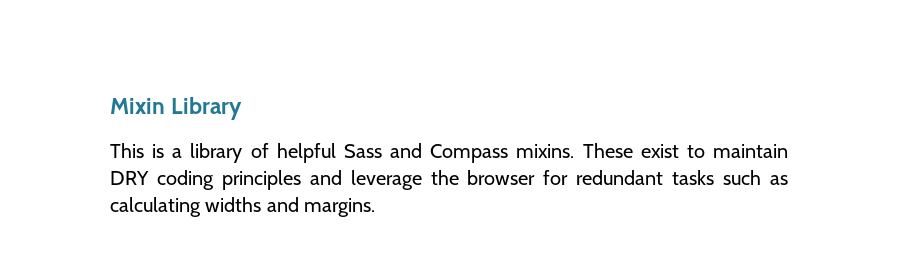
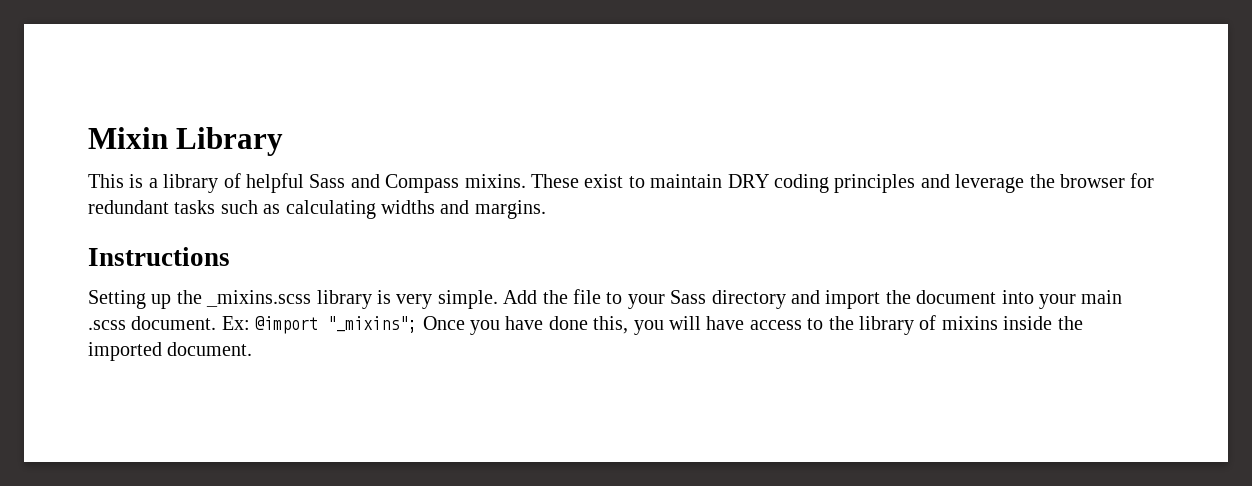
+ Instructions
+ Setting up the _mixins.scss library is very simple. Add the file to your Sass directory and import the document into your main .scss document. Ex: @import "_mixins"; Once you have done this, you will have access to the library of mixins inside the imported document.

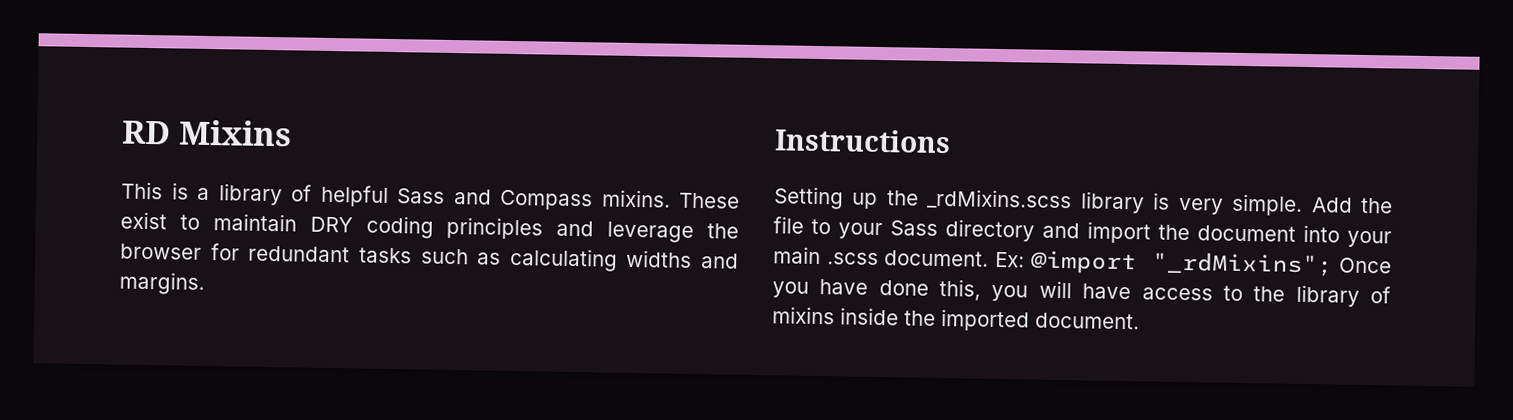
- Mixin Library
+ RD Mixins
- Setting up the _mixins.scss library is very simple.
+ Setting up the _rdMixins.scss library is very simple.
- Ex: @import "_mixins"; Once you have done this, you will have access to the library of mixins inside the imported document.
+ Ex: @import "_rdMixins"; Once you have done this, you will have access to the library of mixins inside the imported document.

